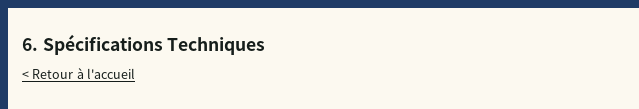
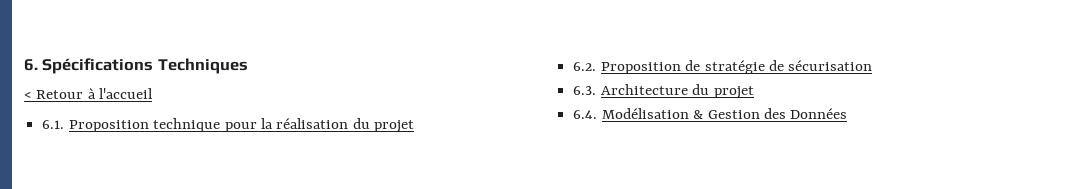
+ 6.1. Proposition technique pour la réalisation du projet
+ 6.2. Proposition de stratégie de sécurisation
+ 6.3. Architecture du projet
+ 6.4. Modélisation & Gestion des Données

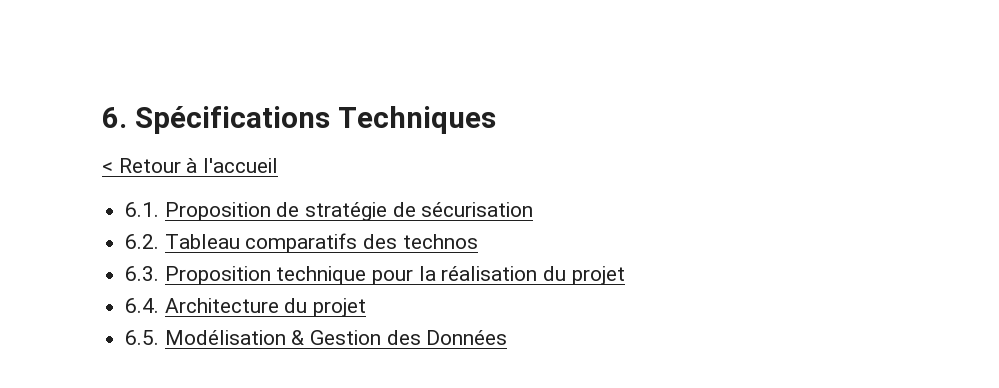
- 6.1. Proposition technique pour la réalisation du projet
+ 6.1. Proposition de stratégie de sécurisation
+ 6.2. Tableau comparatifs des technos
+ 6.3. Proposition technique pour la réalisation du projet
- 6.2. Proposition de stratégie de sécurisation
- 6.3. Architecture du projet
+ 6.4. Architecture du projet
- 6.4. Modélisation & Gestion des Données
+ 6.5. Modélisation & Gestion des Données

